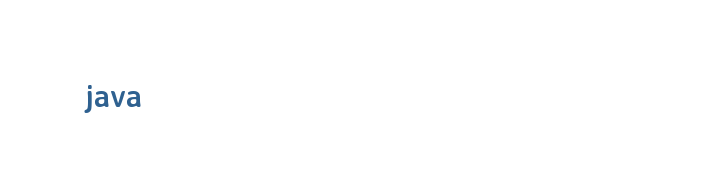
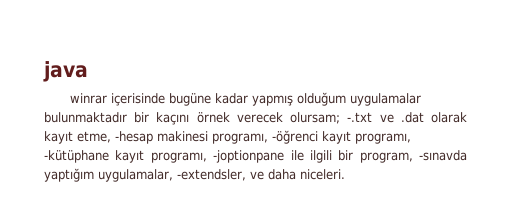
+ winrar içerisinde bugüne kadar yapmış olduğum uygulamalar bulunmaktadır bir kaçını örnek verecek olursam; -.txt ve .dat olarak kayıt etme, -hesap makinesi programı, -öğrenci kayıt programı, -kütüphane kayıt programı, -joptionpane ile ilgili bir program, -sınavda yaptığım uygulamalar, -extendsler, ve daha niceleri.

